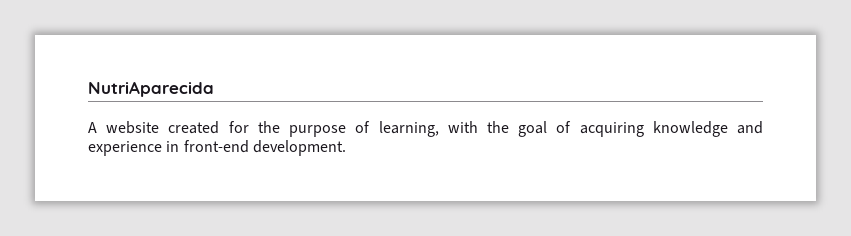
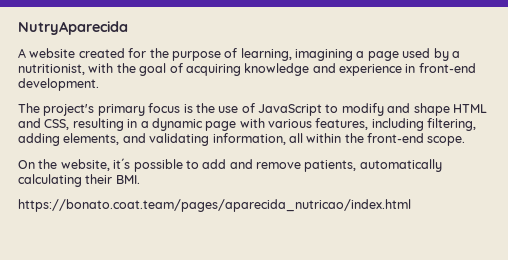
- NutriAparecida
+ NutryAparecida
- A website created for the purpose of learning, with the goal of acquiring knowledge and experience in front-end development.
+ A website created for the purpose of learning, imagining a page used by a nutritionist, with the goal of acquiring knowledge and experience in front-end development.
+ The project's primary focus is the use of JavaScript to modify and shape HTML and CSS, resulting in a dynamic page with various features, including filtering, adding elements, and validating information, all within the front-end scope.
+ On the website, it´s possible to add and remove patients, automatically calculating their BMI.
+ https://bonato.coat.team/pages/aparecida_nutricao/index.html

